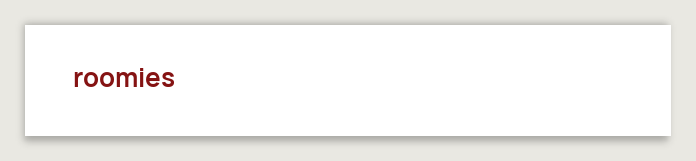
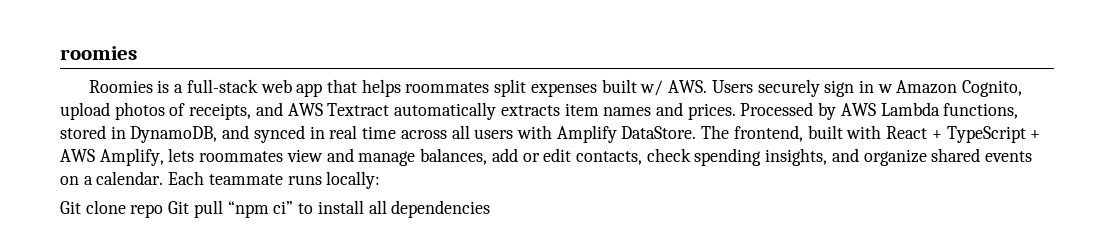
+ Roomies is a full-stack web app that helps roommates split expenses built w/ AWS. Users securely sign in w Amazon Cognito, upload photos of receipts, and AWS Textract automatically extracts item names and prices. Processed by AWS Lambda functions, stored in DynamoDB, and synced in real time across all users with Amplify DataStore. The frontend, built with React + TypeScript + AWS Amplify, lets roommates view and manage balances, add or edit contacts, check spending insights, and organize shared events on a calendar. Each teammate runs locally:
+ Git clone repo Git pull “npm ci” to install all dependencies

